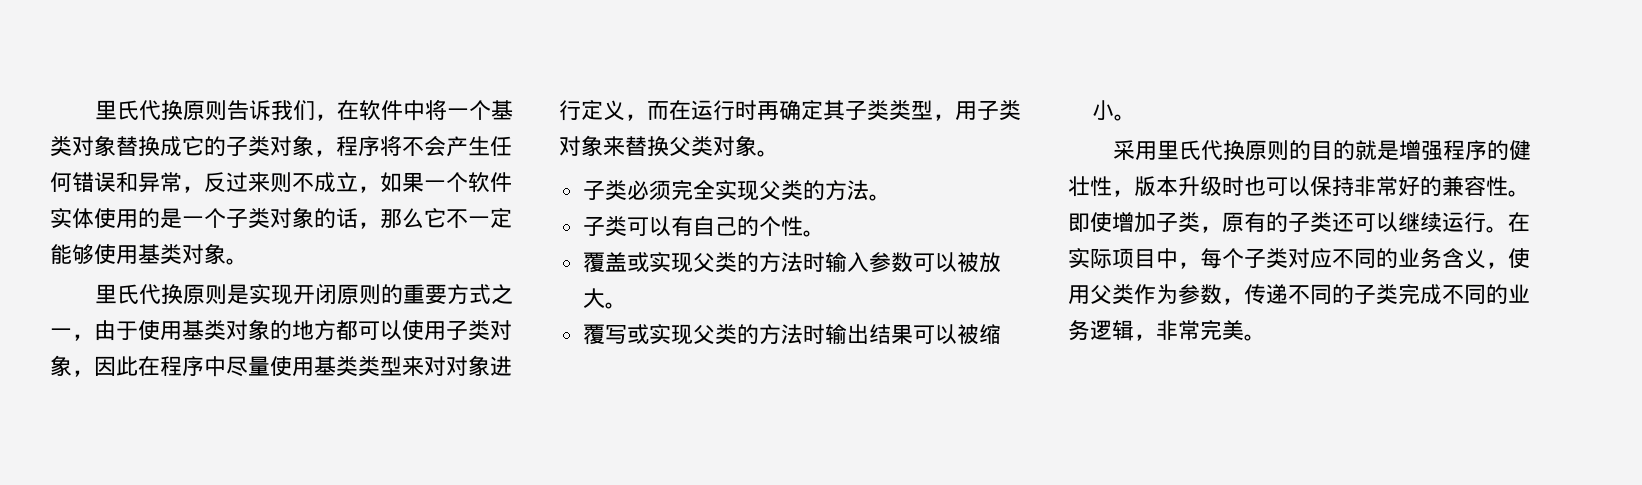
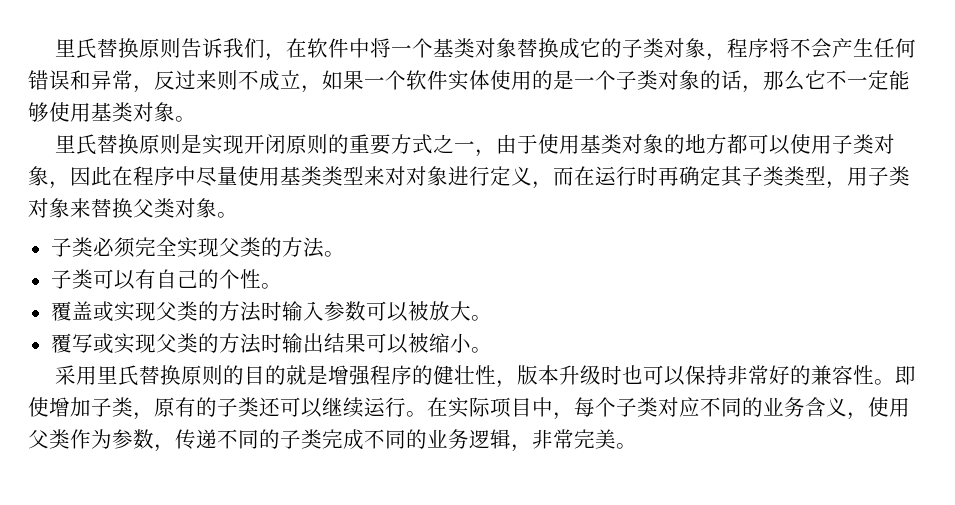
- 里氏代换原则告诉我们，在软件中将一个基类对象替换成它的子类对象，程序将不会产生任何错误和异常，反过来则不成立，如果一个软件实体使用的是一个子类对象的话，那么它不一定能够使用基类对象。
+ 里氏替换原则告诉我们，在软件中将一个基类对象替换成它的子类对象，程序将不会产生任何错误和异常，反过来则不成立，如果一个软件实体使用的是一个子类对象的话，那么它不一定能够使用基类对象。
- 里氏代换原则是实现开闭原则的重要方式之一，由于使用基类对象的地方都可以使用子类对象，因此在程序中尽量使用基类类型来对对象进行定义，而在运行时再确定其子类类型，用子类对象来替换父类对象。
+ 里氏替换原则是实现开闭原则的重要方式之一，由于使用基类对象的地方都可以使用子类对象，因此在程序中尽量使用基类类型来对对象进行定义，而在运行时再确定其子类类型，用子类对象来替换父类对象。
- 采用里氏代换原则的目的就是增强程序的健壮性，版本升级时也可以保持非常好的兼容性。
+ 采用里氏替换原则的目的就是增强程序的健壮性，版本升级时也可以保持非常好的兼容性。

